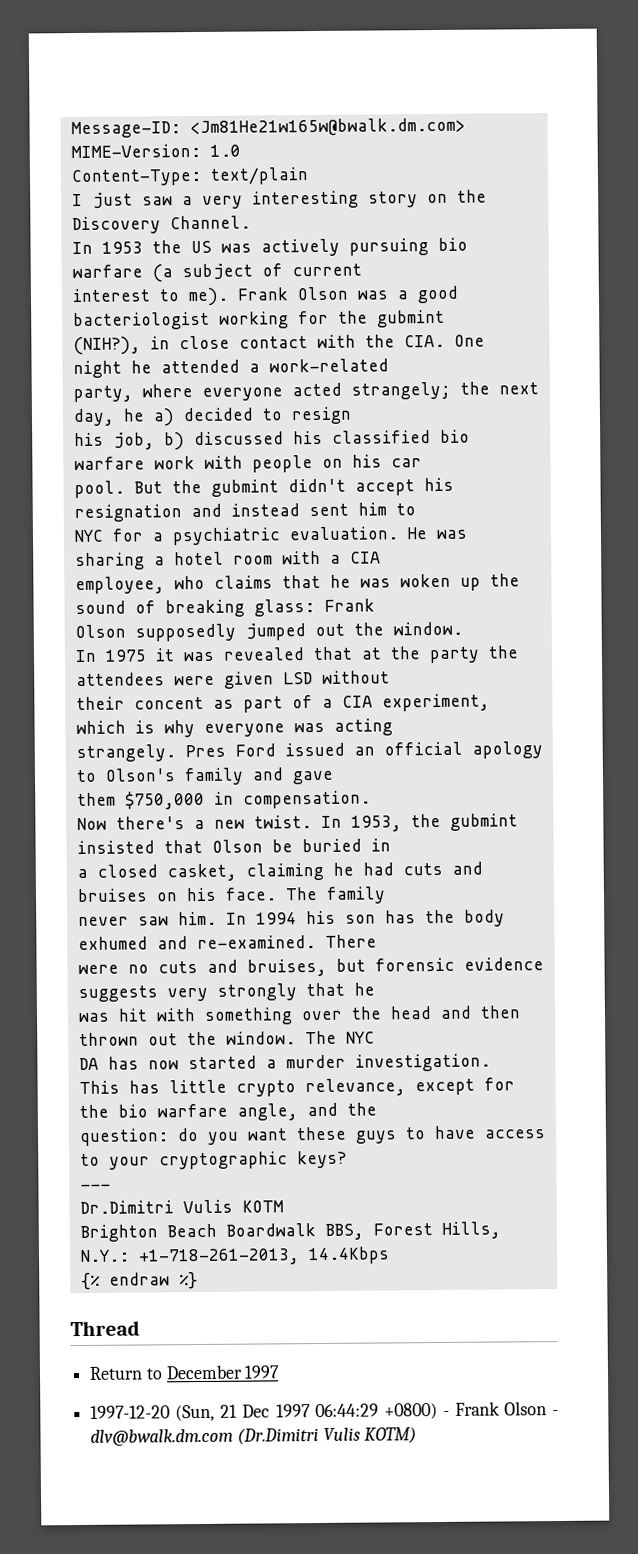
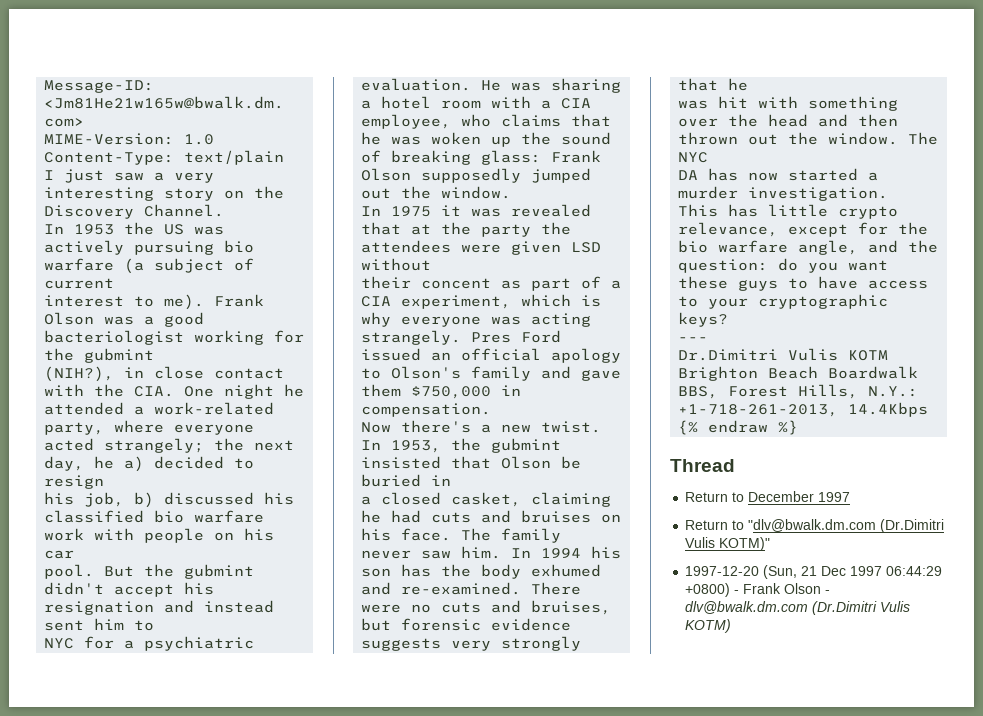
+ Return to "dlv@bwalk.dm.com (Dr.Dimitri Vulis KOTM)"

